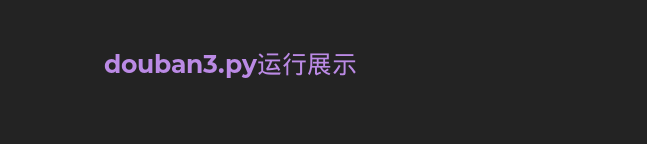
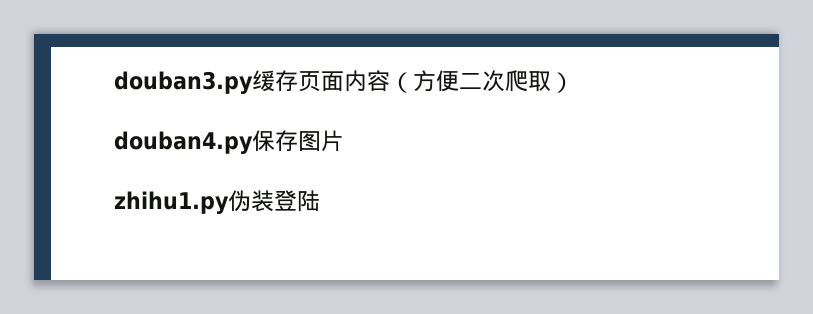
- douban3.py运行展示
+ douban3.py缓存页面内容（方便二次爬取）
+ douban4.py保存图片
+ zhihu1.py伪装登陆

